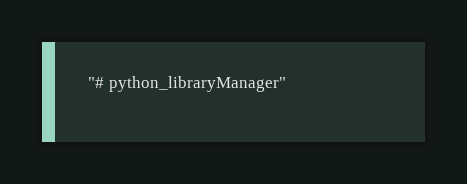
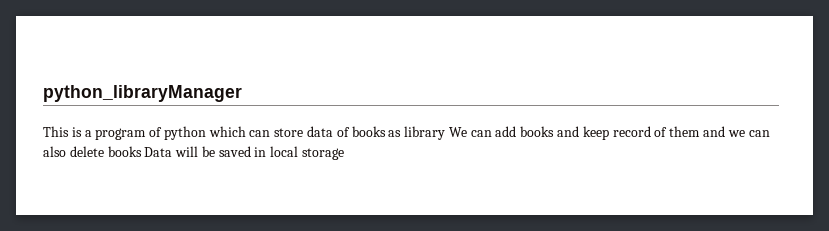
- "# python_libraryManager"
+ python_libraryManager
+ This is a program of python which can store data of books as library We can add books and keep record of them and we can also delete books Data will be saved in local storage

